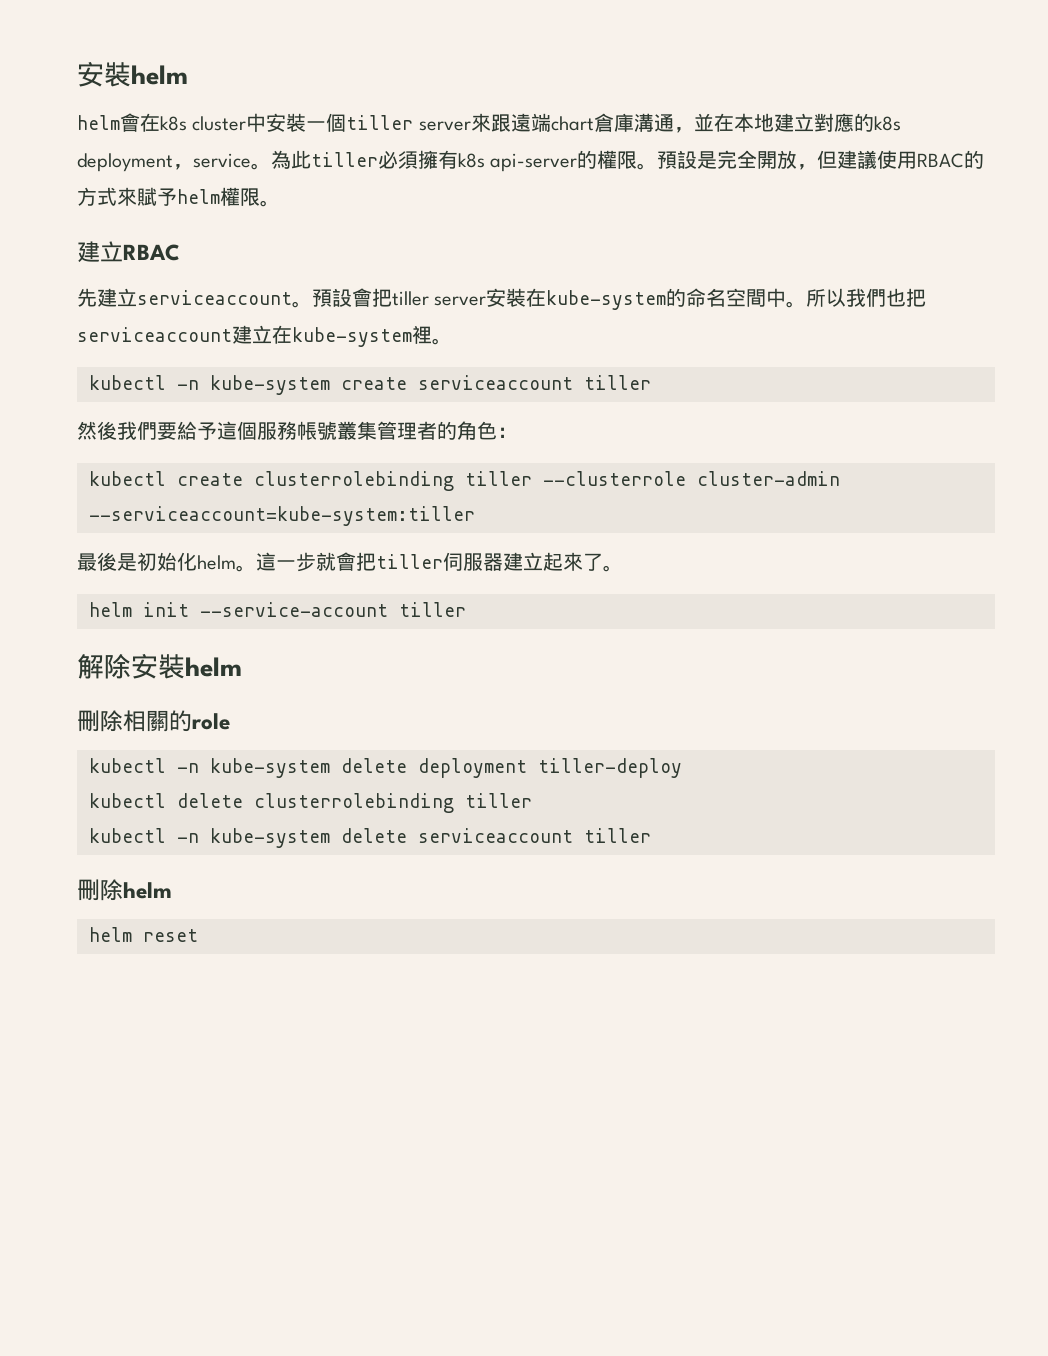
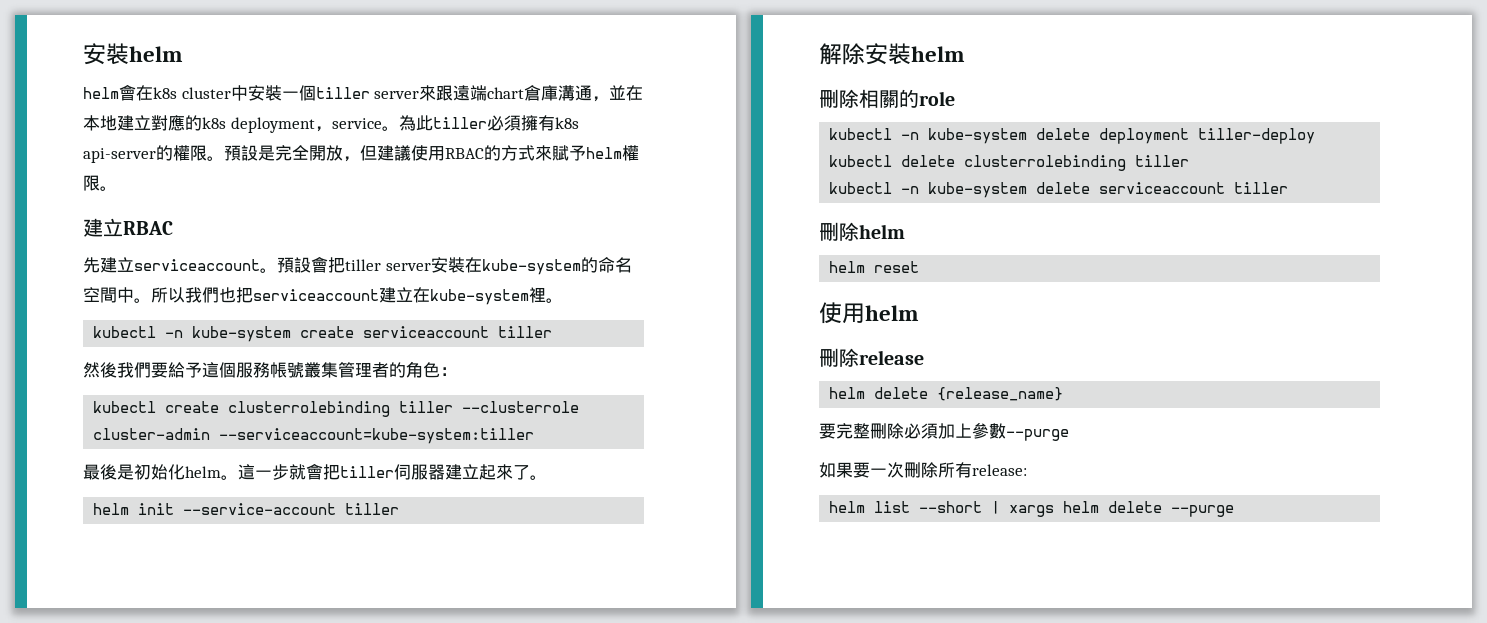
+ 使用helm
+ 刪除release
+ helm delete {release_name}
+ 要完整刪除必須加上參數--purge
+ 如果要一次刪除所有release:
+ helm list --short | xargs helm delete --purge

